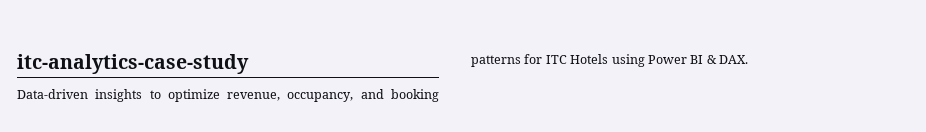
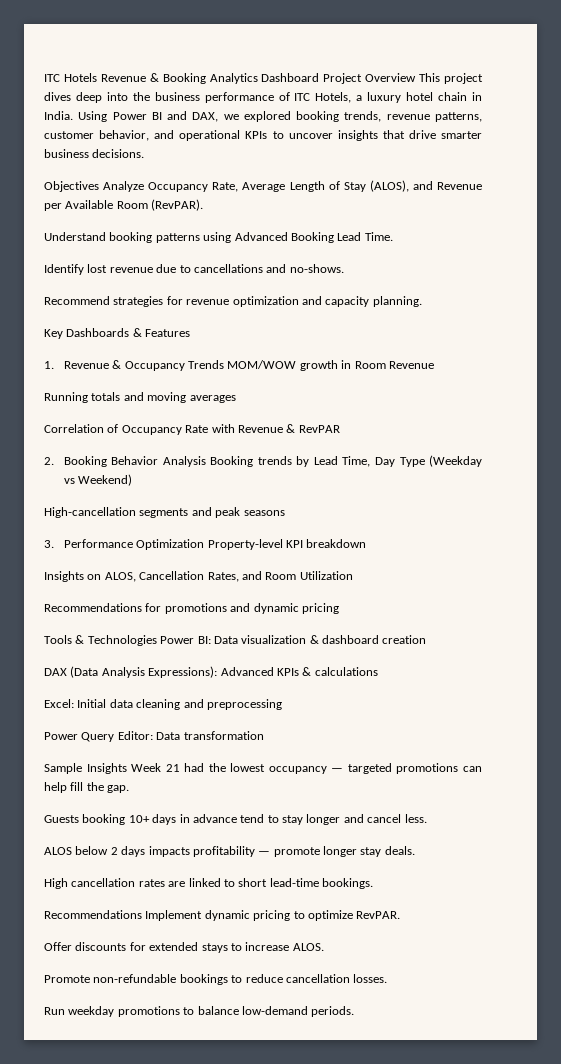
- itc-analytics-case-study
- Data-driven insights to optimize revenue, occupancy, and booking patterns for ITC Hotels using Power BI & DAX.
+ ITC Hotels Revenue & Booking Analytics Dashboard Project Overview This project dives deep into the business performance of ITC Hotels, a luxury hotel chain in India. Using Power BI and DAX, we explored booking trends, revenue patterns, customer behavior, and operational KPIs to uncover insights that drive smarter business decisions.
+ Objectives Analyze Occupancy Rate, Average Length of Stay (ALOS), and Revenue per Available Room (RevPAR).
+ Understand booking patterns using Advanced Booking Lead Time.
+ Identify lost revenue due to cancellations and no-shows.
+ Recommend strategies for revenue optimization and capacity planning.
+ Key Dashboards & Features
+ 1. Revenue & Occupancy Trends MOM/WOW growth in Room Revenue
+ Running totals and moving averages
+ Correlation of Occupancy Rate with Revenue & RevPAR
+ 2. Booking Behavior Analysis Booking trends by Lead Time, Day Type (Weekday vs Weekend)
+ High-cancellation segments and peak seasons
+ 3. Performance Optimization Property-level KPI breakdown
+ Insights on ALOS, Cancellation Rates, and Room Utilization
+ Recommendations for promotions and dynamic pricing
+ Tools & Technologies Power BI: Data visualization & dashboard creation
+ DAX (Data Analysis Expressions): Advanced KPIs & calculations
+ Excel: Initial data cleaning and preprocessing
+ Power Query Editor: Data transformation
+ Sample Insights Week 21 had the lowest occupancy — targeted promotions can help fill the gap.
+ Guests booking 10+ days in advance tend to stay longer and cancel less.
+ ALOS below 2 days impacts profitability — promote longer stay deals.
+ High cancellation rates are linked to short lead-time bookings.
+ Recommendations Implement dynamic pricing to optimize RevPAR.
+ Offer discounts for extended stays to increase ALOS.
+ Promote non-refundable bookings to reduce cancellation losses.
+ Run weekday promotions to balance low-demand periods.

